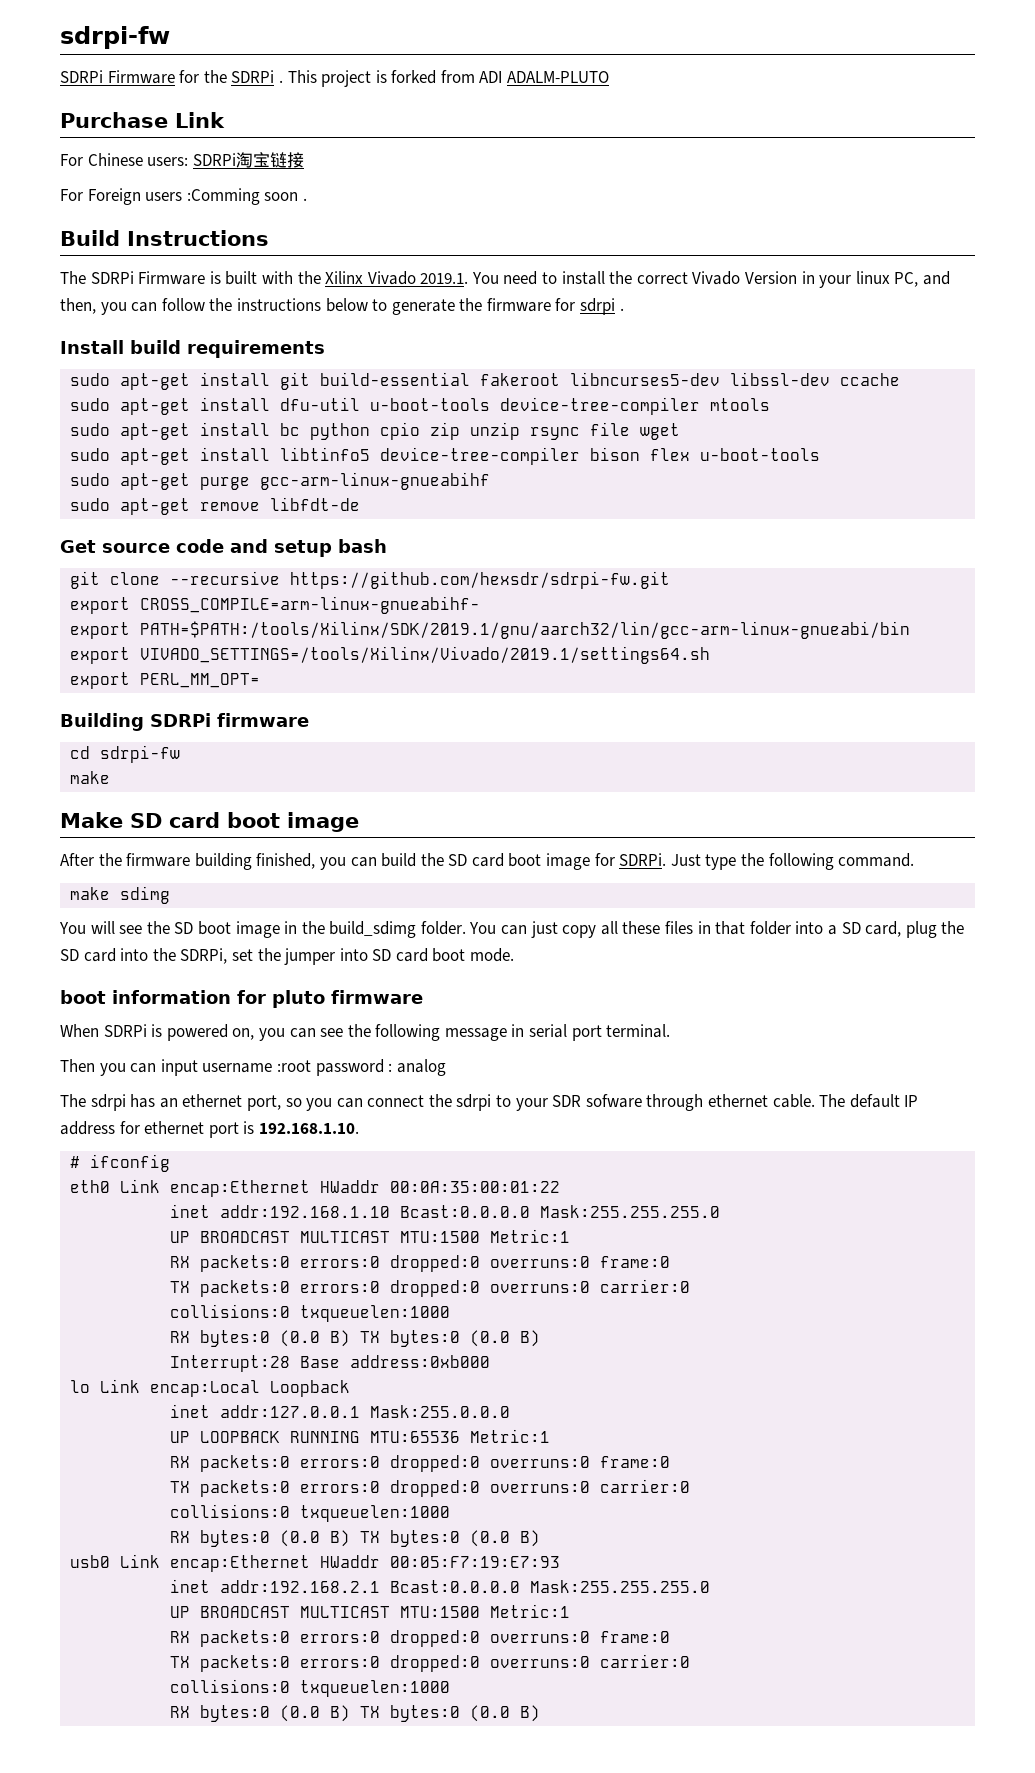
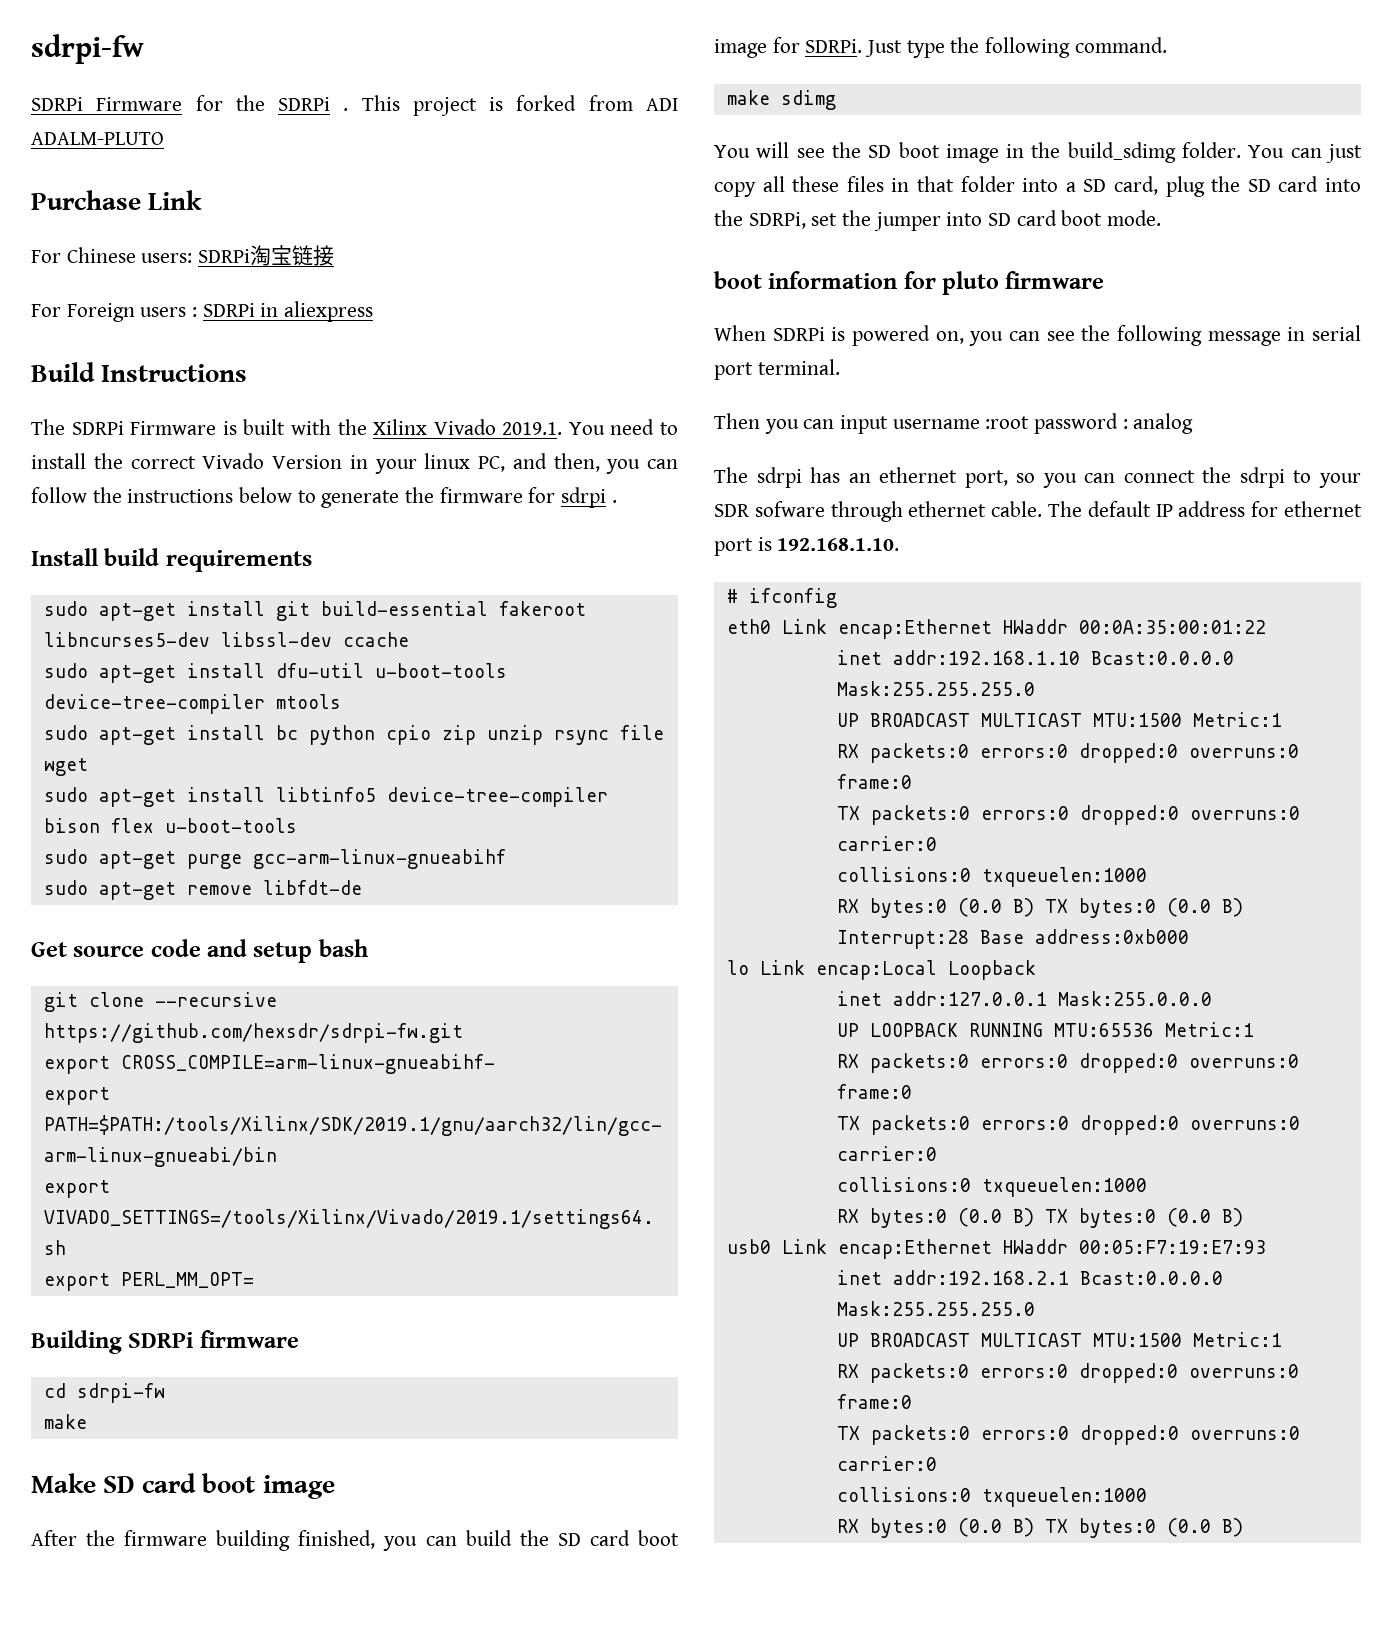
- For Foreign users :Comming soon .
+ For Foreign users : SDRPi in aliexpress

